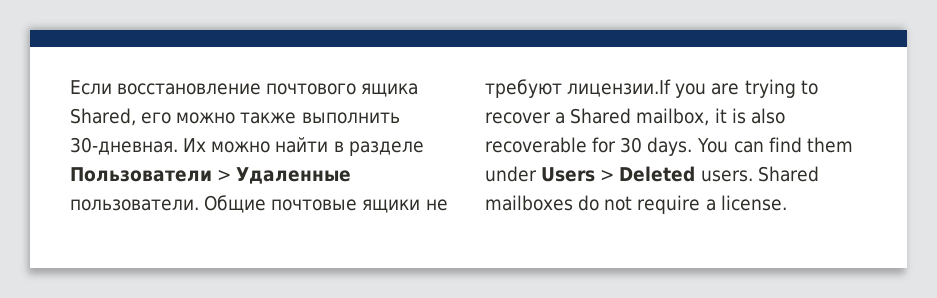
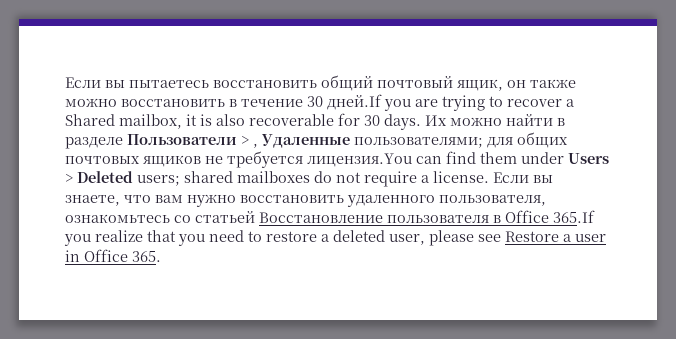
- Если восстановление почтового ящика Shared, его можно также выполнить 30-дневная. Их можно найти в разделе Пользователи > Удаленные пользователи. Общие почтовые ящики не требуют лицензии.If you are trying to recover a Shared mailbox, it is also recoverable for 30 days.
+ Если вы пытаетесь восстановить общий почтовый ящик, он также можно восстановить в течение 30 дней.If you are trying to recover a Shared mailbox, it is also recoverable for 30 days.
- You can find them under Users > Deleted users. Shared mailboxes do not require a license.
+ Их можно найти в разделе Пользователи > , Удаленные пользователями; для общих почтовых ящиков не требуется лицензия.You can find them under Users > Deleted users; shared mailboxes do not require a license.
+ Если вы знаете, что вам нужно восстановить удаленного пользователя, ознакомьтесь со статьей Восстановление пользователя в Office 365.If you realize that you need to restore a deleted user, please see Restore a user in Office 365.

